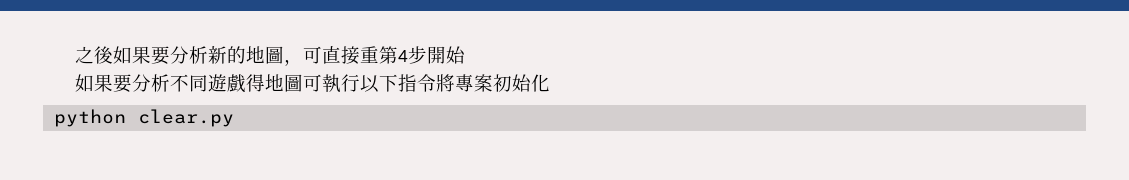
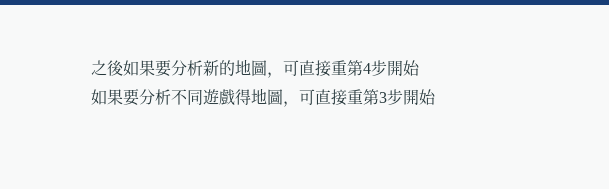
- 如果要分析不同遊戲得地圖可執行以下指令將專案初始化
- python clear.py
+ 如果要分析不同遊戲得地圖，可直接重第3步開始

